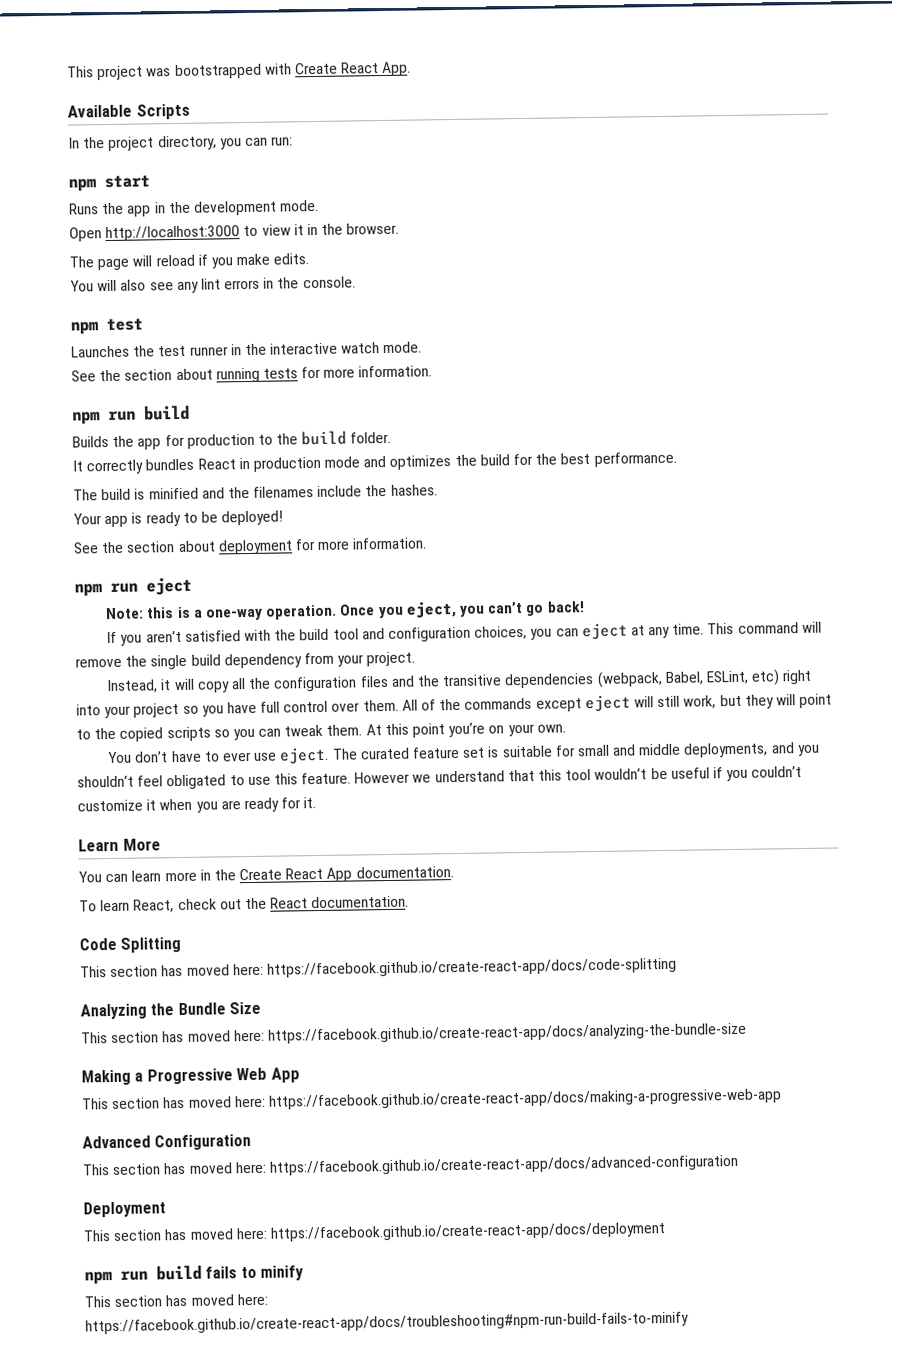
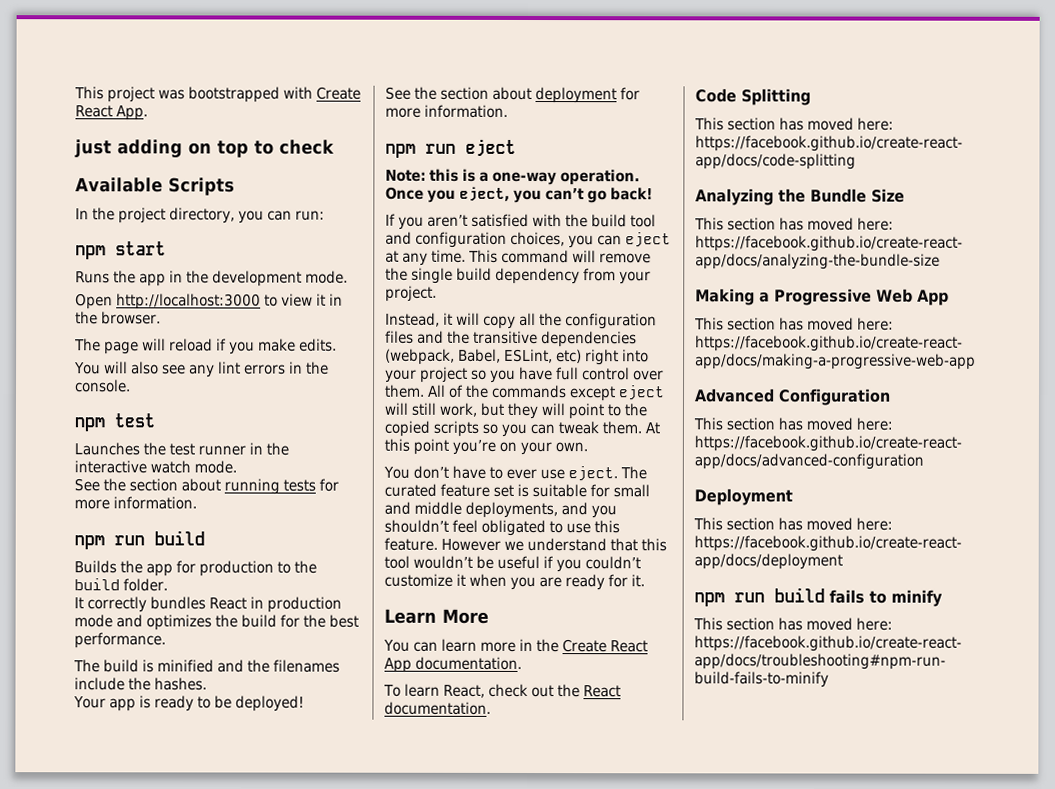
+ just adding on top to check

